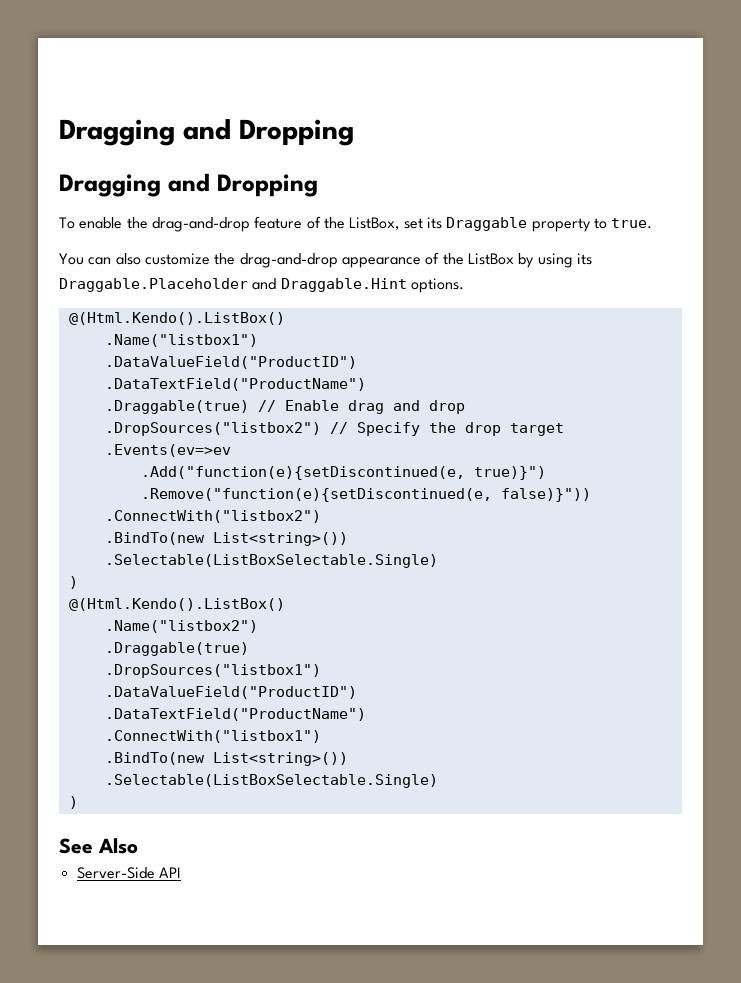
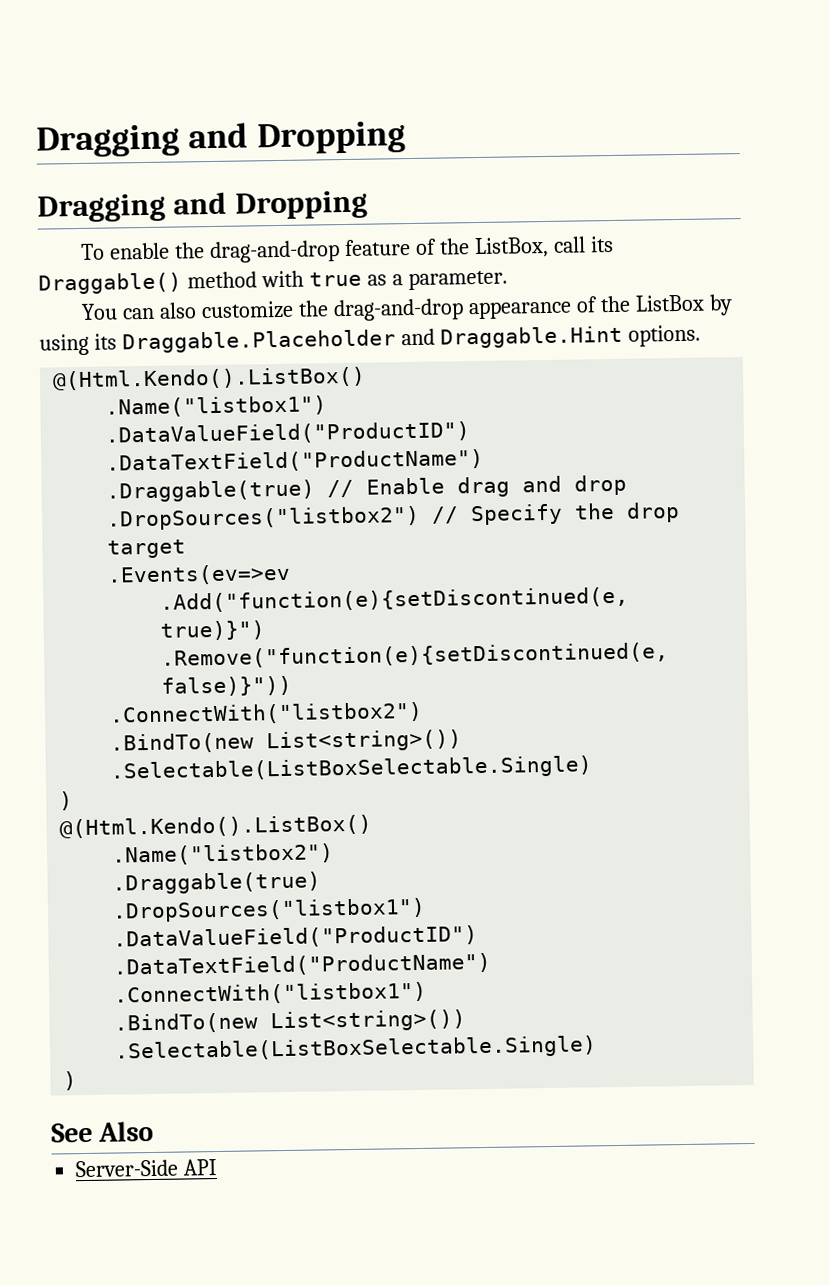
- To enable the drag-and-drop feature of the ListBox, set its Draggable property to true.
+ To enable the drag-and-drop feature of the ListBox, call its Draggable() method with true as a parameter.

